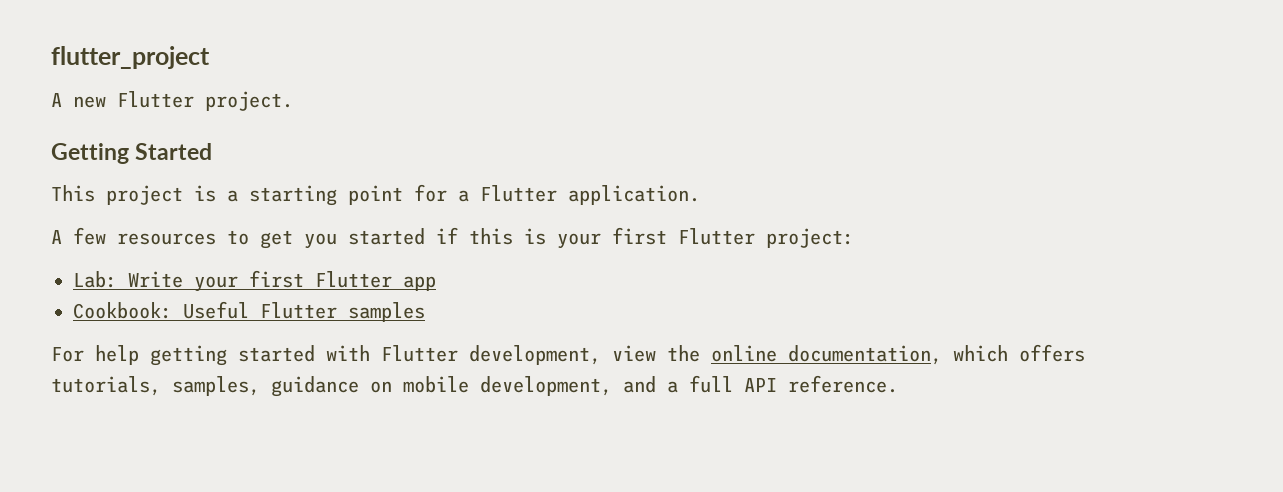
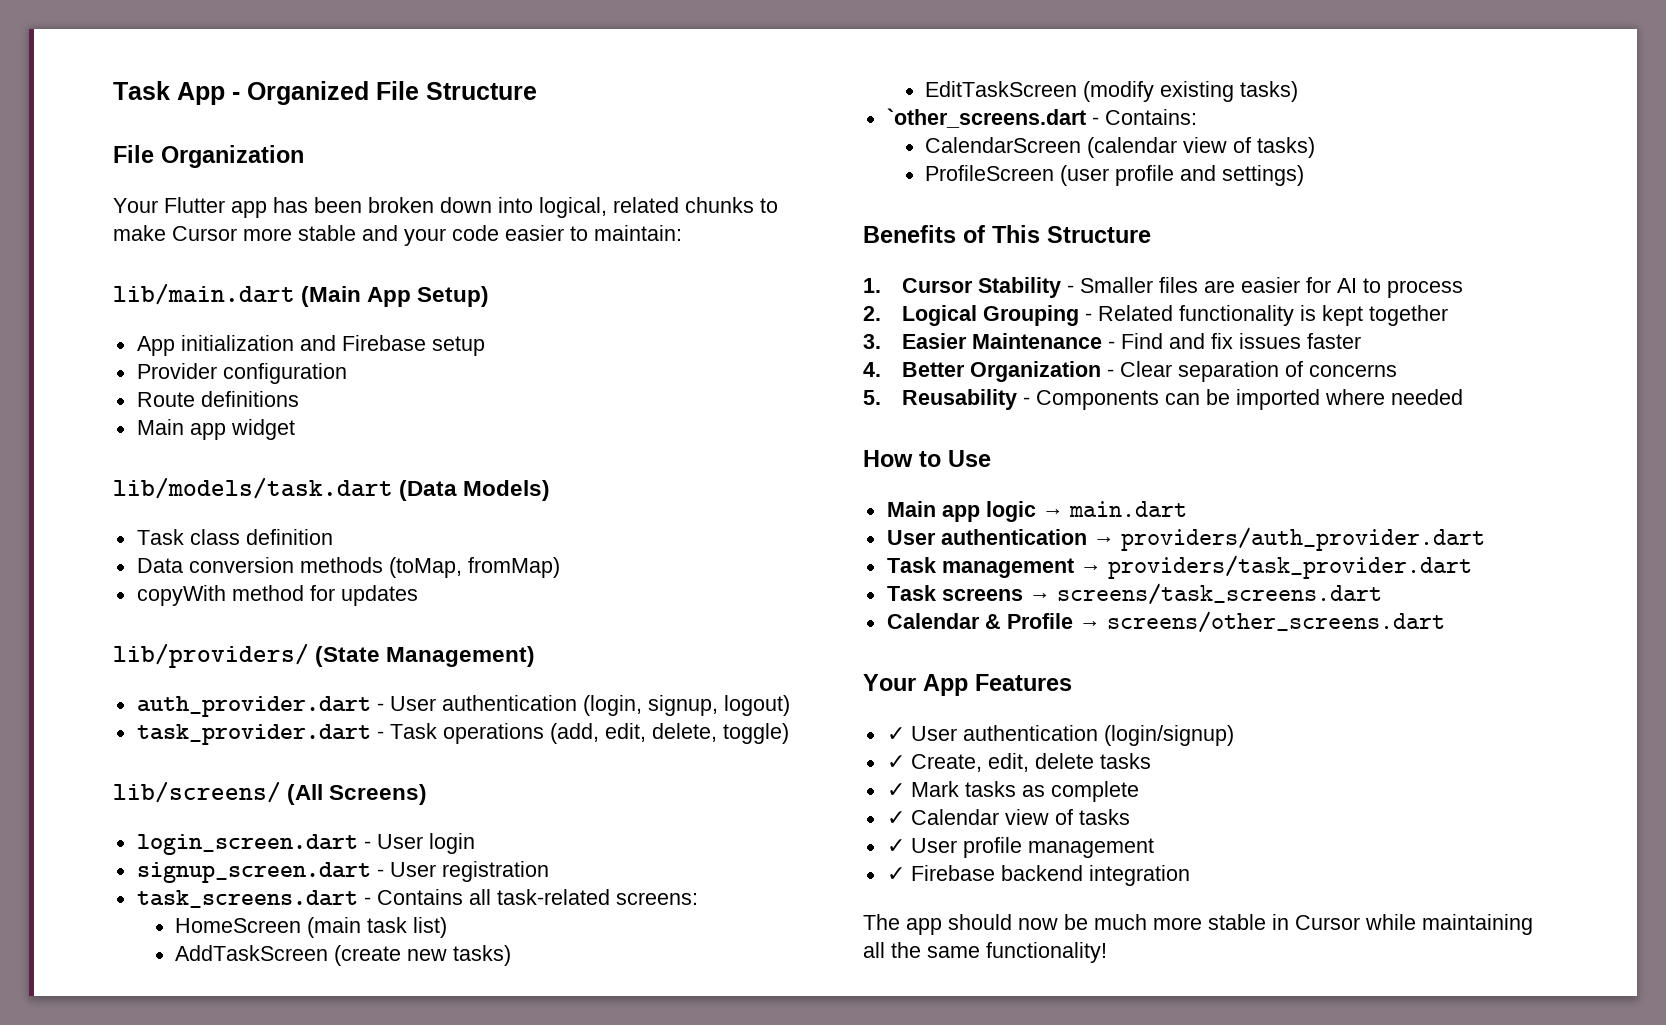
- flutter_project
- A new Flutter project.
- Getting Started
- This project is a starting point for a Flutter application.
- A few resources to get you started if this is your first Flutter project:
- Lab: Write your first Flutter app
- Cookbook: Useful Flutter samples
- For help getting started with Flutter development, view the online documentation, which offers tutorials, samples, guidance on mobile development, and a full API reference.
+ Task App - Organized File Structure
+ File Organization
+ Your Flutter app has been broken down into logical, related chunks to make Cursor more stable and your code easier to maintain:
+ lib/main.dart (Main App Setup)
+ App initialization and Firebase setup
+ Provider configuration
+ Route definitions
+ Main app widget
+ lib/models/task.dart (Data Models)
+ Task class definition
+ Data conversion methods (toMap, fromMap)
+ copyWith method for updates
+ lib/providers/ (State Management)
+ auth_provider.dart - User authentication (login, signup, logout)
+ task_provider.dart - Task operations (add, edit, delete, toggle)
+ lib/screens/ (All Screens)
+ login_screen.dart - User login
+ signup_screen.dart - User registration
+ task_screens.dart - Contains all task-related screens:
+ HomeScreen (main task list)
+ AddTaskScreen (create new tasks)
+ EditTaskScreen (modify existing tasks)
+ `other_screens.dart - Contains:
+ CalendarScreen (calendar view of tasks)
+ ProfileScreen (user profile and settings)
+ Benefits of This Structure
+ 1. Cursor Stability - Smaller files are easier for AI to process
+ 2. Logical Grouping - Related functionality is kept together
+ 3. Easier Maintenance - Find and fix issues faster
+ 4. Better Organization - Clear separation of concerns
+ 5. Reusability - Components can be imported where needed
+ How to Use
+ Main app logic → main.dart
+ User authentication → providers/auth_provider.dart
+ Task management → providers/task_provider.dart
+ Task screens → screens/task_screens.dart
+ Calendar & Profile → screens/other_screens.dart
+ Your App Features
+ ✓ User authentication (login/signup)
+ ✓ Create, edit, delete tasks
+ ✓ Mark tasks as complete
+ ✓ Calendar view of tasks
+ ✓ User profile management
+ ✓ Firebase backend integration
+ The app should now be much more stable in Cursor while maintaining all the same functionality!

